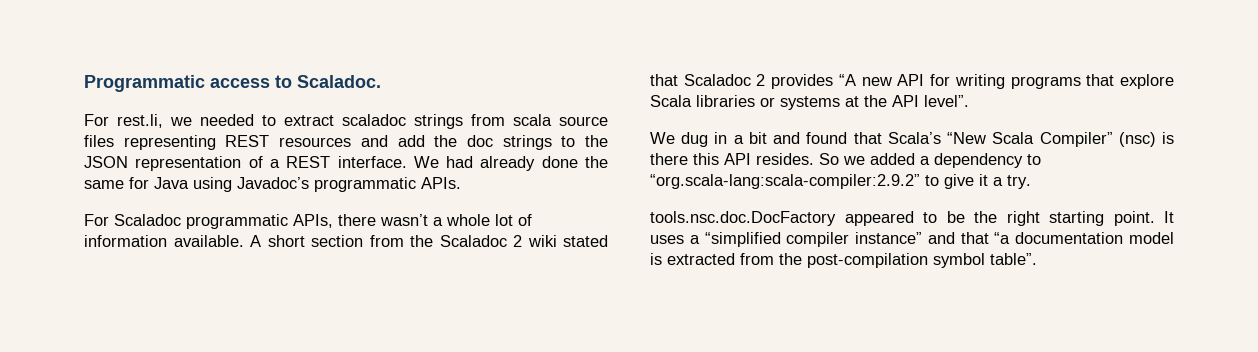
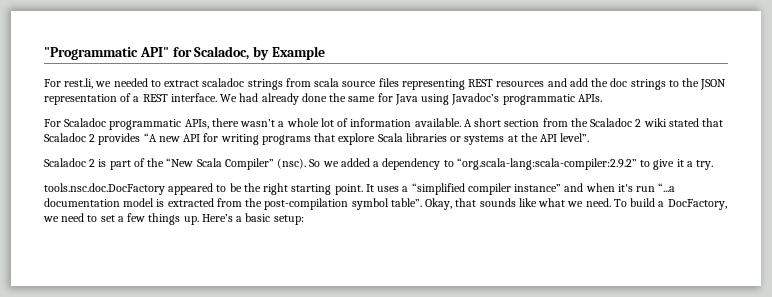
- Programmatic access to Scaladoc.
+ "Programmatic API" for Scaladoc, by Example
- We dug in a bit and found that Scala’s “New Scala Compiler” (nsc) is there this API resides.
+ Scaladoc 2 is part of the “New Scala Compiler” (nsc).
- It uses a “simplified compiler instance” and that “a documentation model is extracted from the post-compilation symbol table”.
+ It uses a “simplified compiler instance” and when it's run “...a documentation model is extracted from the post-compilation symbol table”.
+ Okay, that sounds like what we need. To build a DocFactory, we need to set a few things up. Here’s a basic setup:

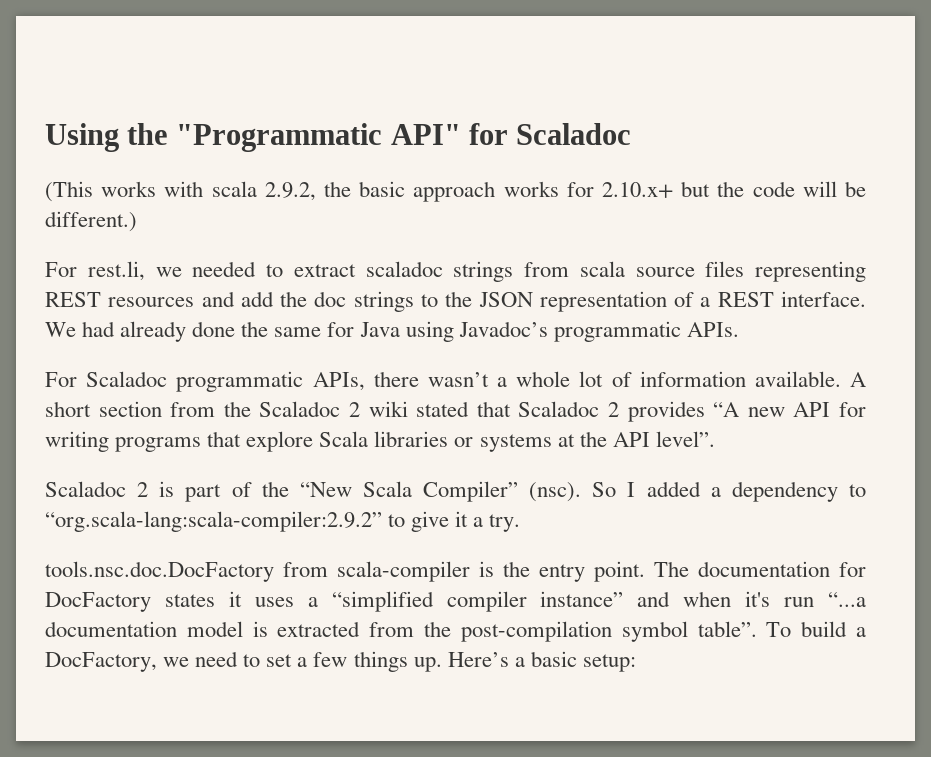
- "Programmatic API" for Scaladoc, by Example
+ Using the "Programmatic API" for Scaladoc
+ (This works with scala 2.9.2, the basic approach works for 2.10.x+ but the code will be different.)
- So we added a dependency to “org.scala-lang:scala-compiler:2.9.2” to give it a try.
+ So I added a dependency to “org.scala-lang:scala-compiler:2.9.2” to give it a try.
- tools.nsc.doc.DocFactory appeared to be the right starting point. It uses a “simplified compiler instance” and when it's run “...a documentation model is extracted from the post-compilation symbol table”.
+ tools.nsc.doc.DocFactory from scala-compiler is the entry point. The documentation for DocFactory states it uses a “simplified compiler instance” and when it's run “...a documentation model is extracted from the post-compilation symbol table”.
- Okay, that sounds like what we need.

